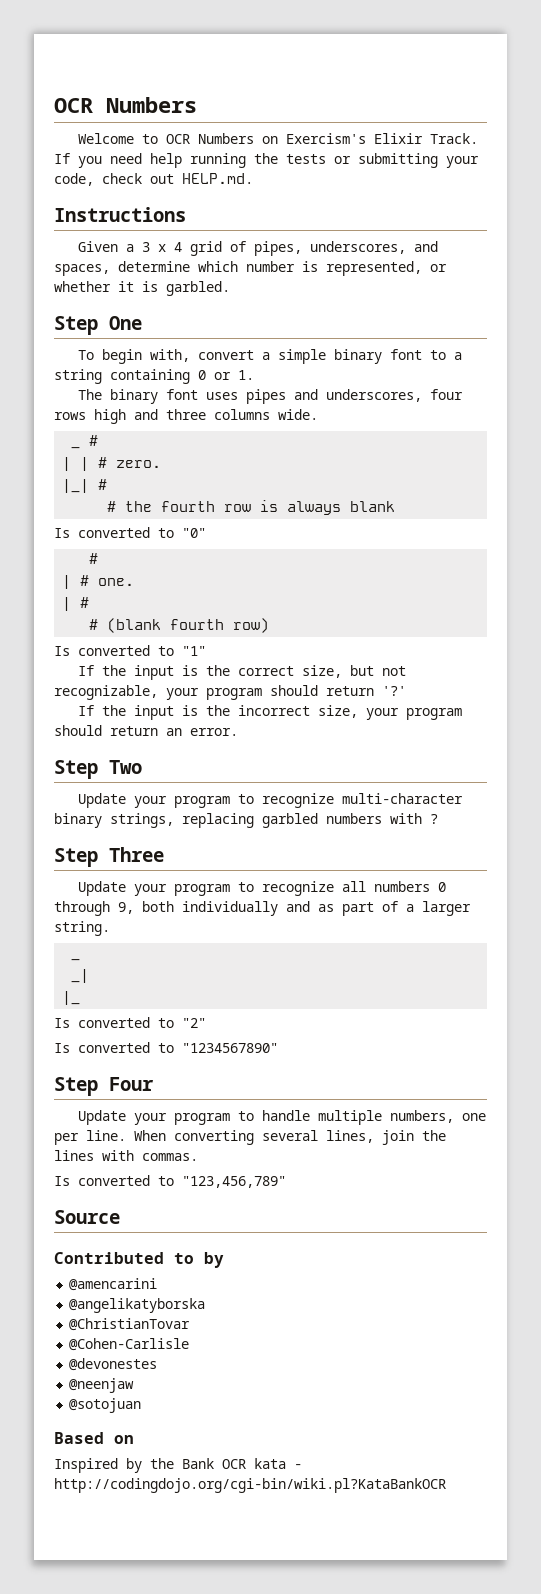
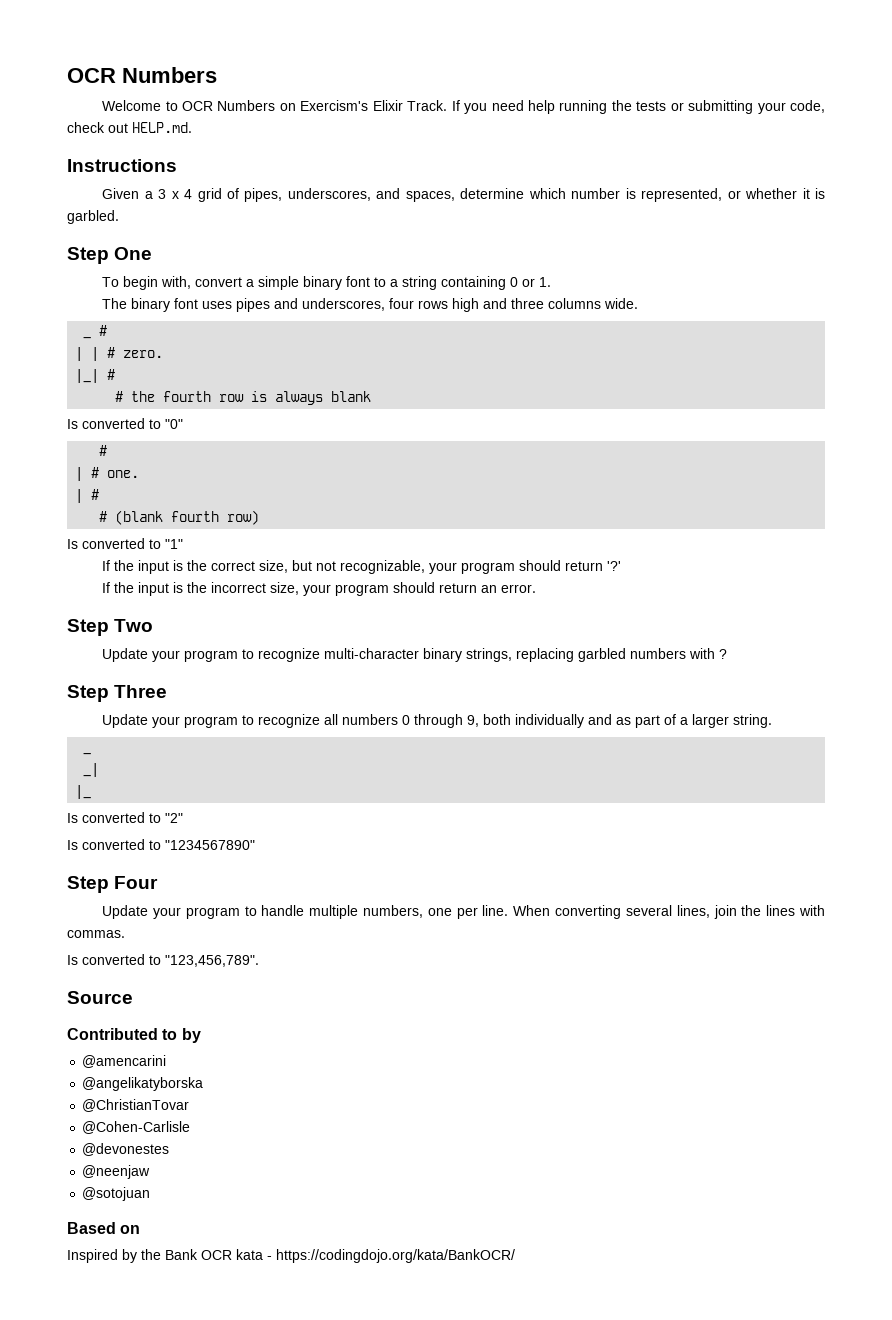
- Is converted to "123,456,789"
+ Is converted to "123,456,789".
- Inspired by the Bank OCR kata - http://codingdojo.org/cgi-bin/wiki.pl?KataBankOCR
+ Inspired by the Bank OCR kata - https://codingdojo.org/kata/BankOCR/

